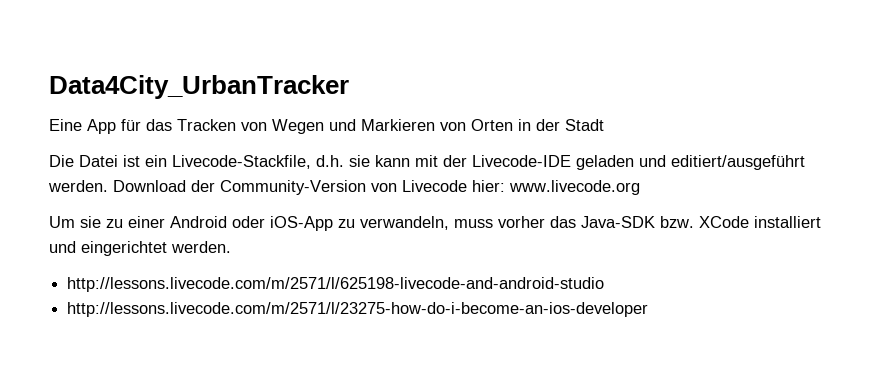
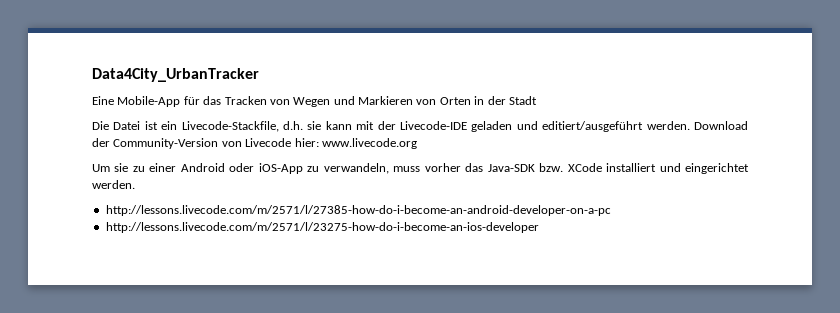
- Eine App für das Tracken von Wegen und Markieren von Orten in der Stadt
+ Eine Mobile-App für das Tracken von Wegen und Markieren von Orten in der Stadt
- http://lessons.livecode.com/m/2571/l/625198-livecode-and-android-studio
+ http://lessons.livecode.com/m/2571/l/27385-how-do-i-become-an-android-developer-on-a-pc

